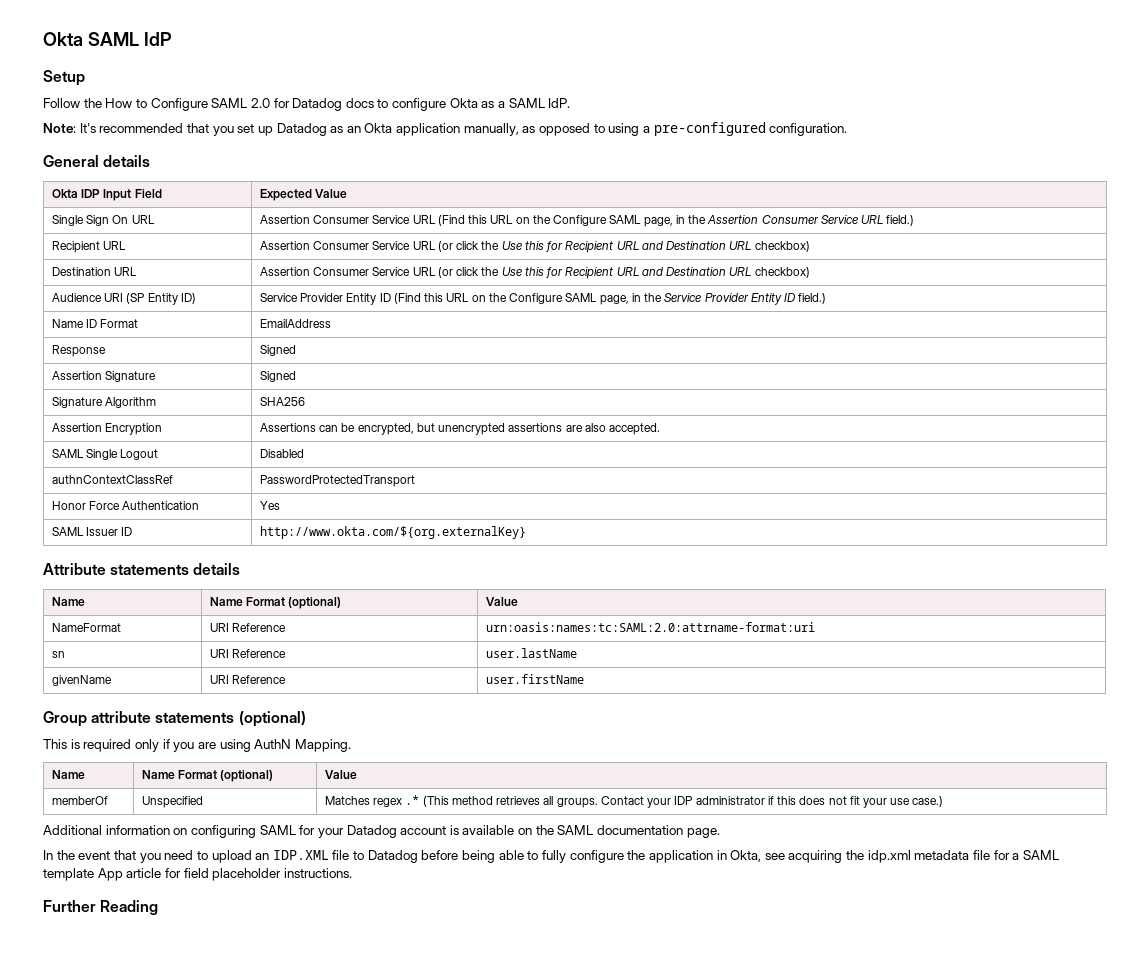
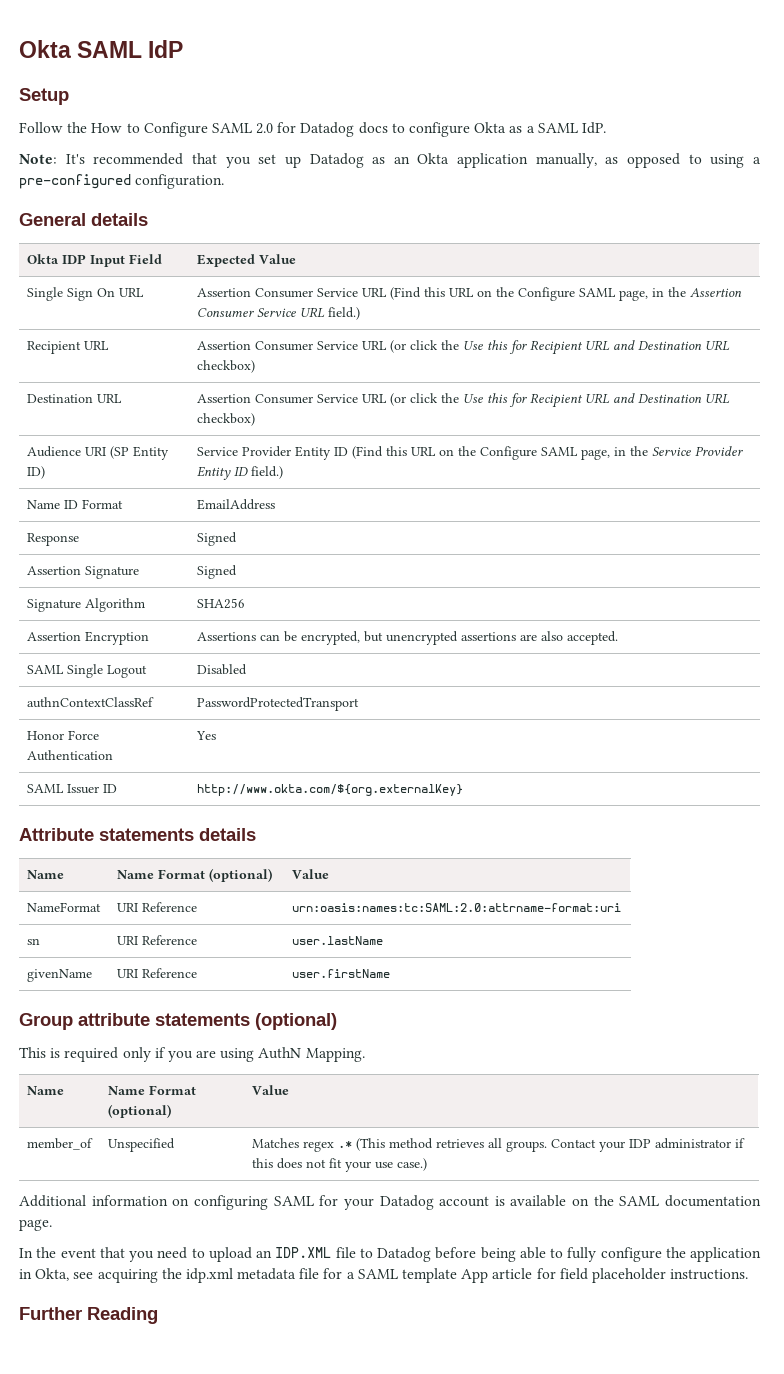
- memberOf | Unspecified | Matches regex .* (This method retrieves all groups. Contact your IDP administrator if this does not fit your use case.)
+ member_of | Unspecified | Matches regex .* (This method retrieves all groups. Contact your IDP administrator if this does not fit your use case.)

